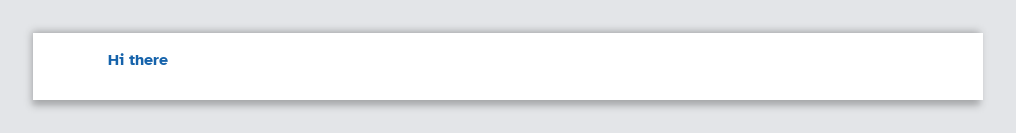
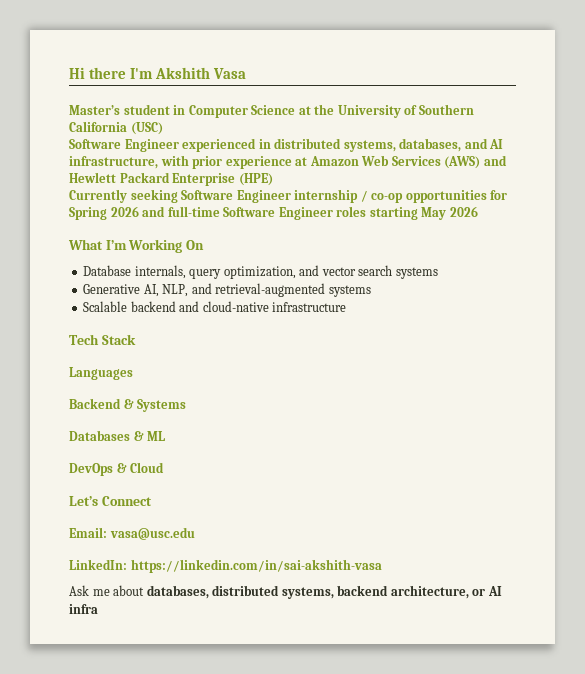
- Hi there
+ Hi there I'm Akshith Vasa
+ Master’s student in Computer Science at the University of Southern California (USC)
+ Software Engineer experienced in distributed systems, databases, and AI infrastructure, with prior experience at Amazon Web Services (AWS) and Hewlett Packard Enterprise (HPE)
+ Currently seeking Software Engineer internship / co-op opportunities for Spring 2026 and full-time Software Engineer roles starting May 2026
+ What I’m Working On
+ Database internals, query optimization, and vector search systems
+ Generative AI, NLP, and retrieval-augmented systems
+ Scalable backend and cloud-native infrastructure
+ Tech Stack
+ Languages
+ Backend & Systems
+ Databases & ML
+ DevOps & Cloud
+ Let’s Connect
+ Email: vasa@usc.edu
+ LinkedIn: https://linkedin.com/in/sai-akshith-vasa
+ Ask me about databases, distributed systems, backend architecture, or AI infra

